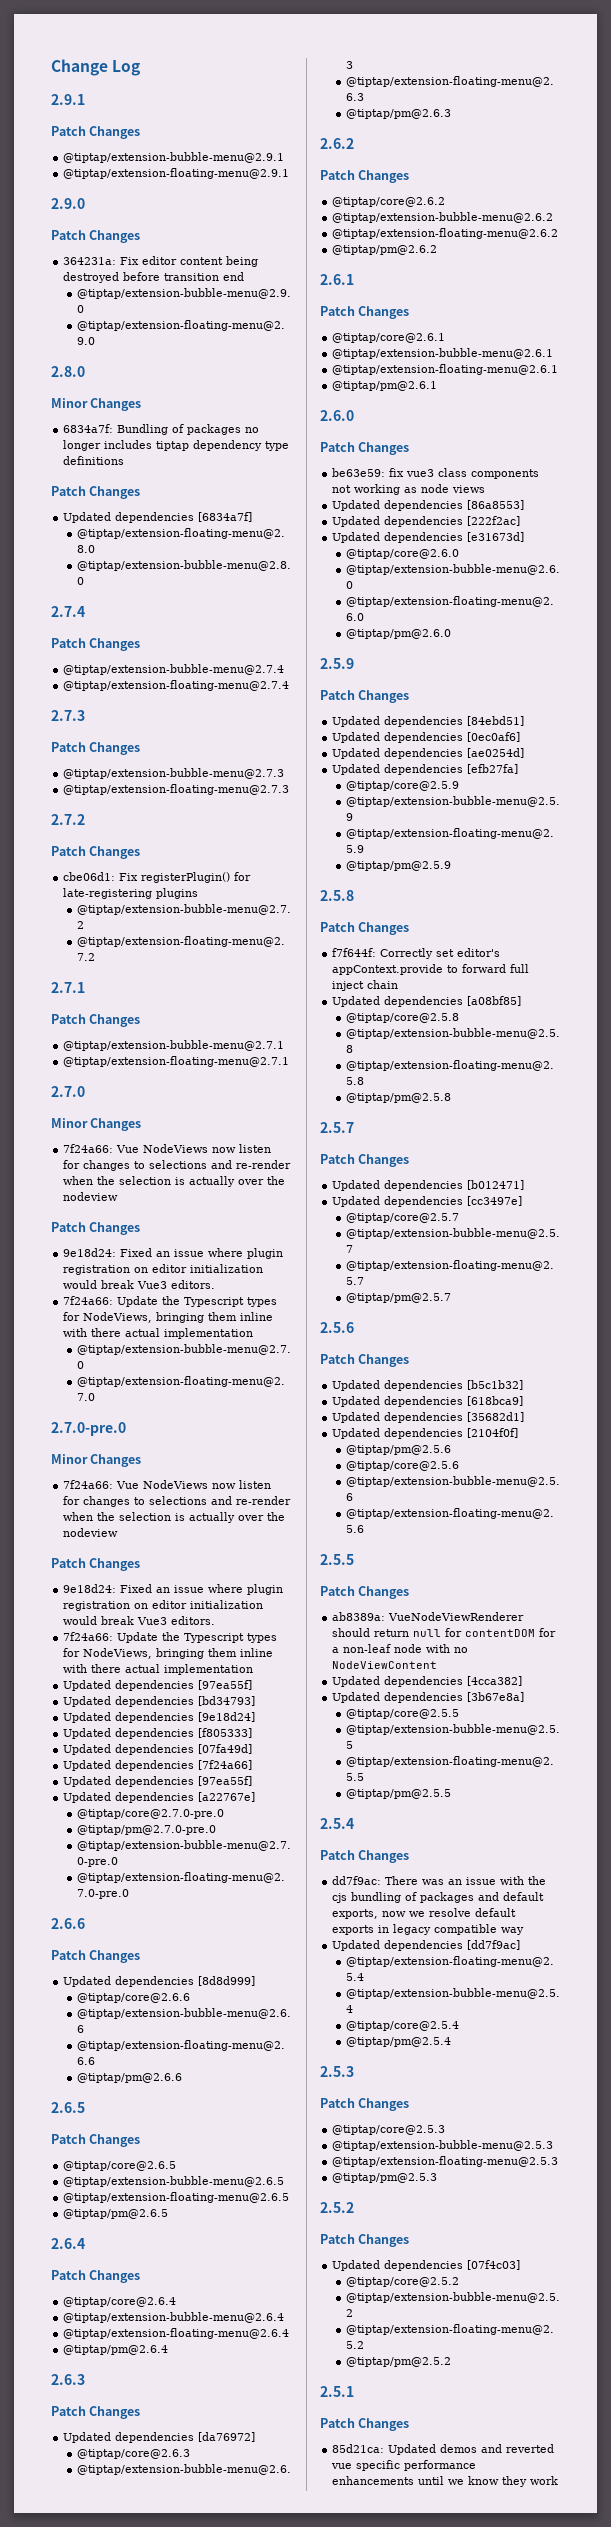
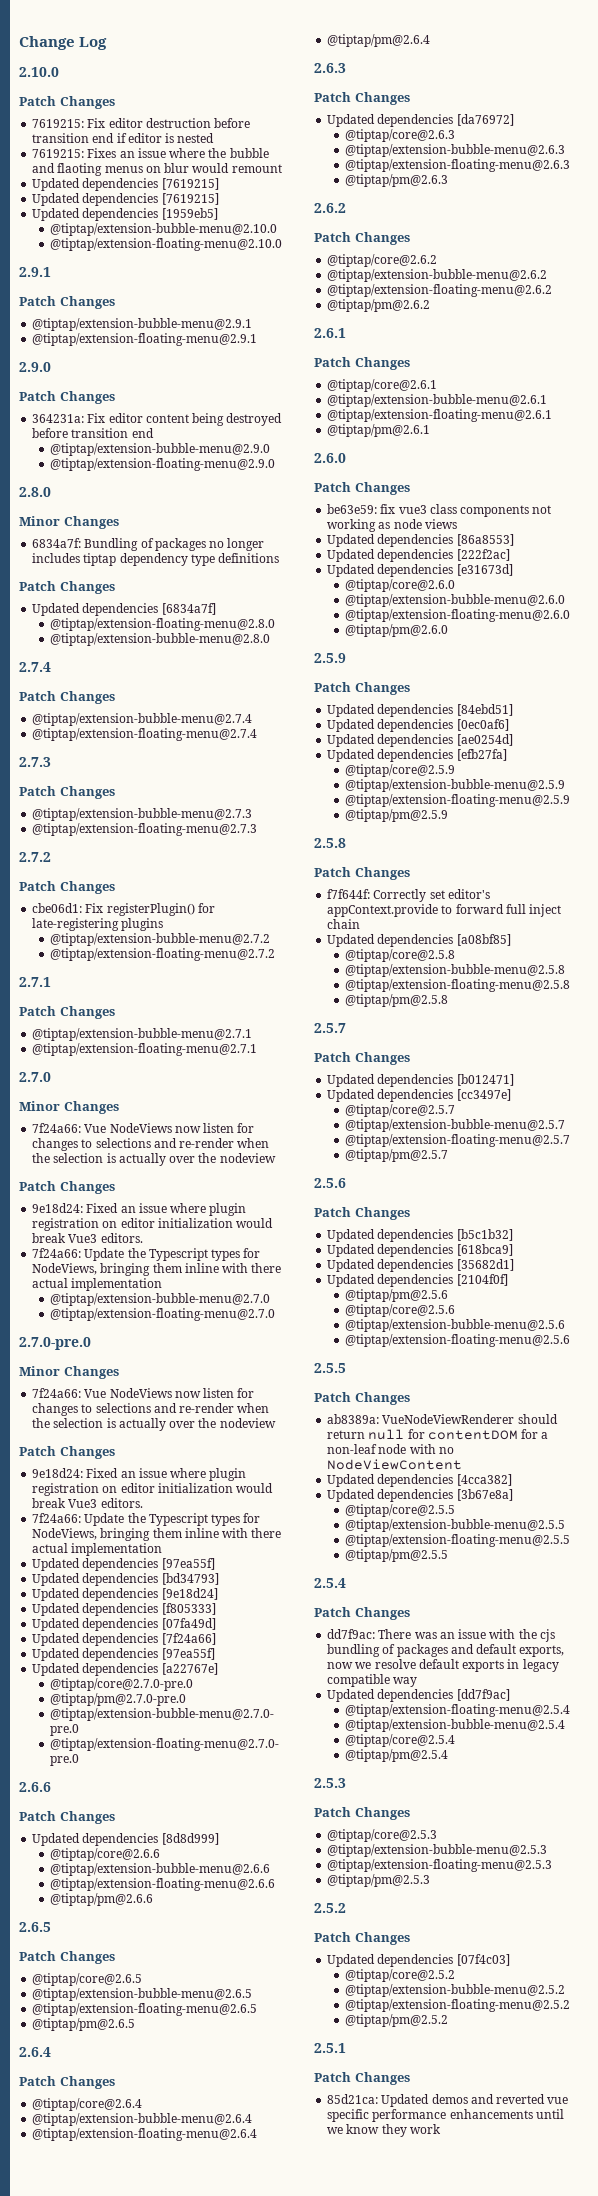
+ 2.10.0
+ Patch Changes
+ 7619215: Fix editor destruction before transition end if editor is nested
+ 7619215: Fixes an issue where the bubble and flaoting menus on blur would remount
+ Updated dependencies [7619215]
+ Updated dependencies [7619215]
+ Updated dependencies [1959eb5]
+ @tiptap/extension-bubble-menu@2.10.0
+ @tiptap/extension-floating-menu@2.10.0

